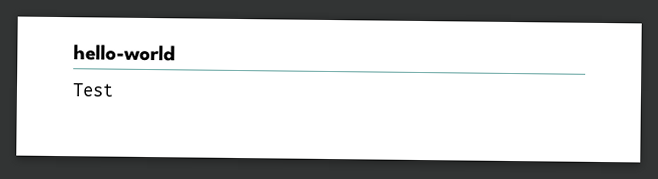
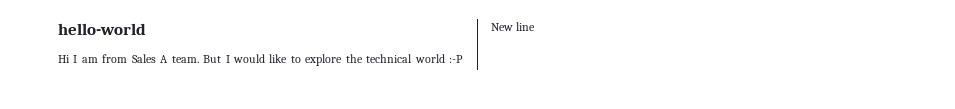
- Test
+ Hi I am from Sales A team. But I would like to explore the technical world :-P New line

